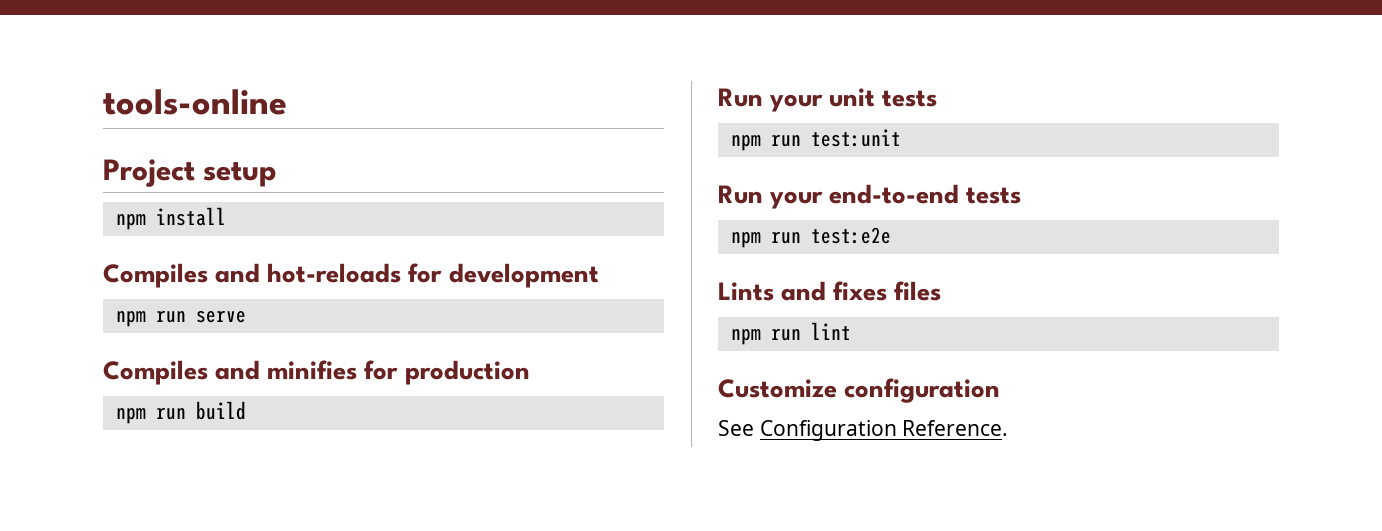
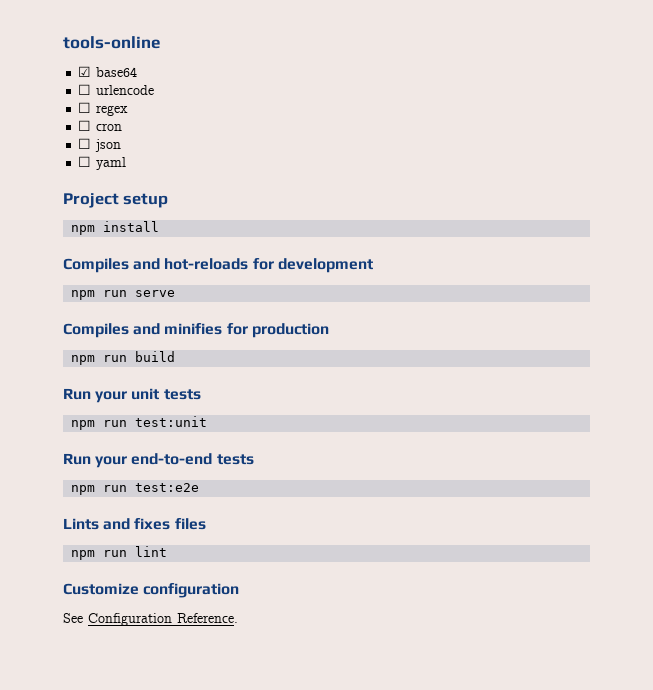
+ ☑ base64
+ ☐ urlencode
+ ☐ regex
+ ☐ cron
+ ☐ json
+ ☐ yaml

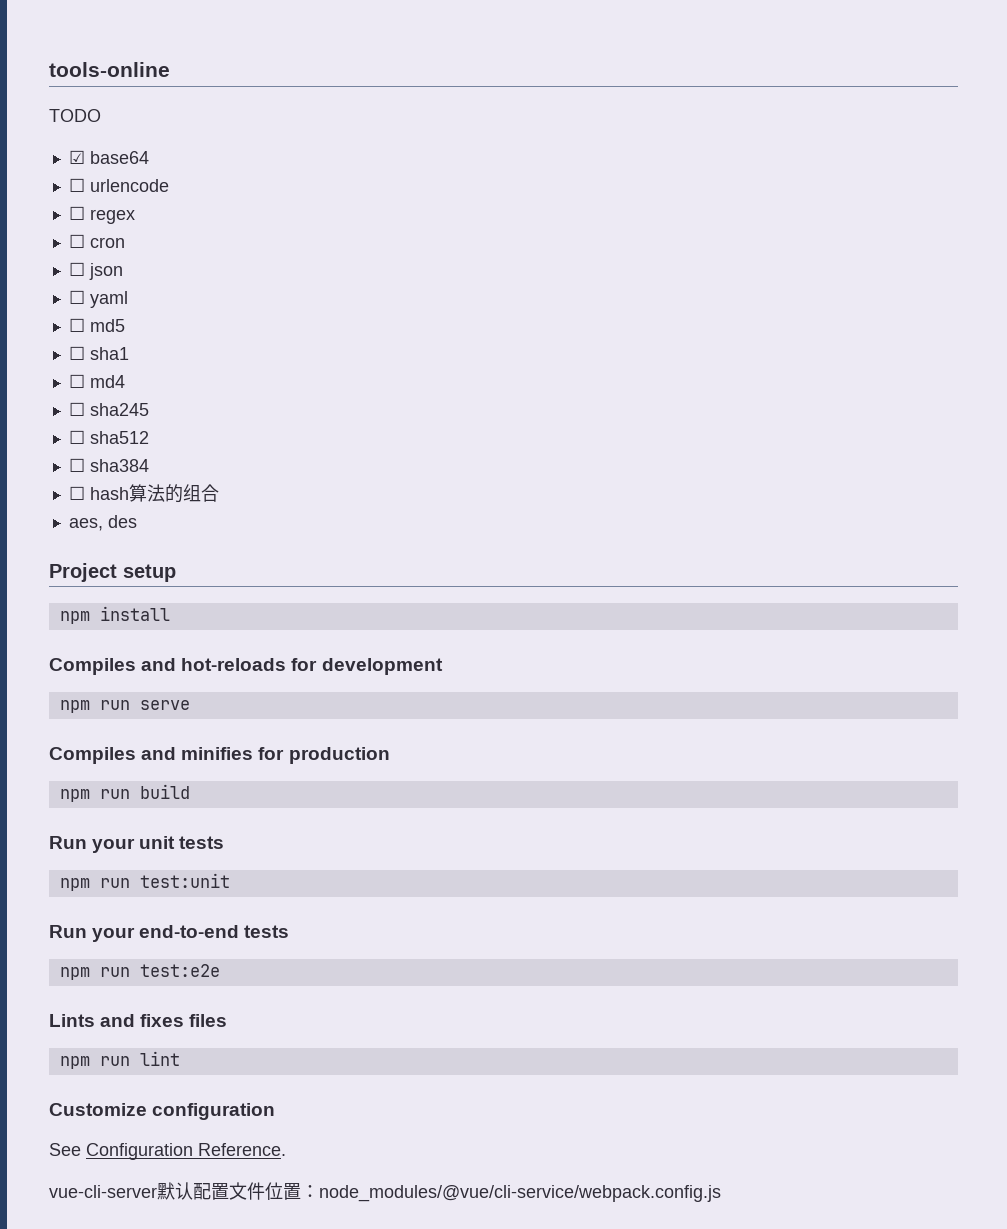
+ TODO
+ ☐ md5
+ ☐ sha1
+ ☐ md4
+ ☐ sha245
+ ☐ sha512
+ ☐ sha384
+ ☐ hash算法的组合
+ aes, des
+ vue-cli-server默认配置文件位置：node_modules/@vue/cli-service/webpack.config.js

